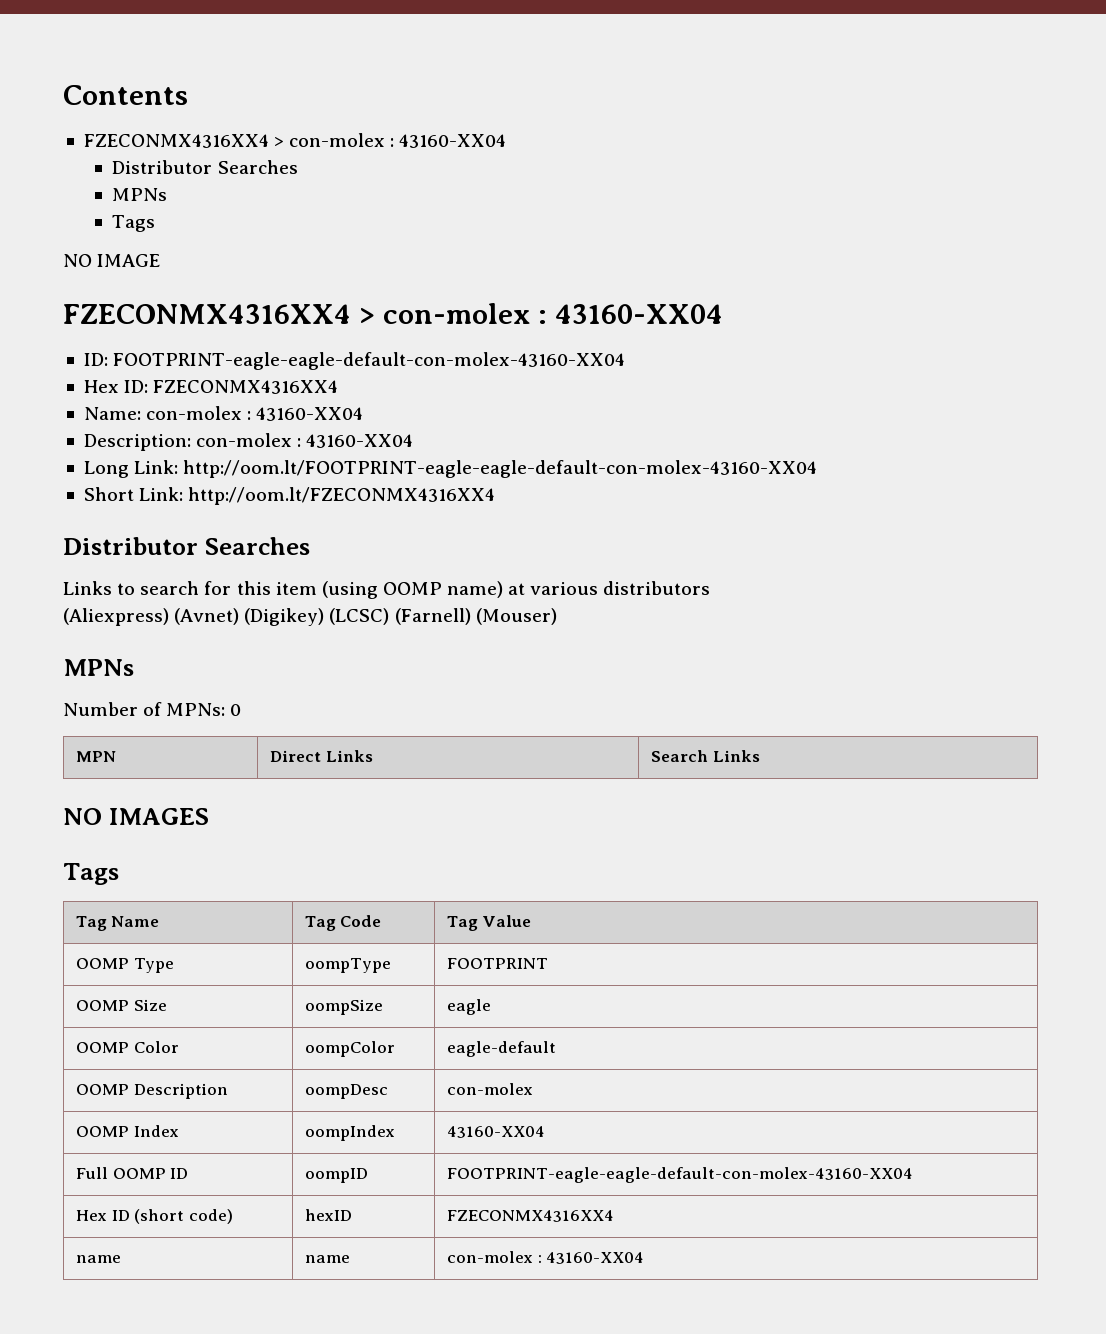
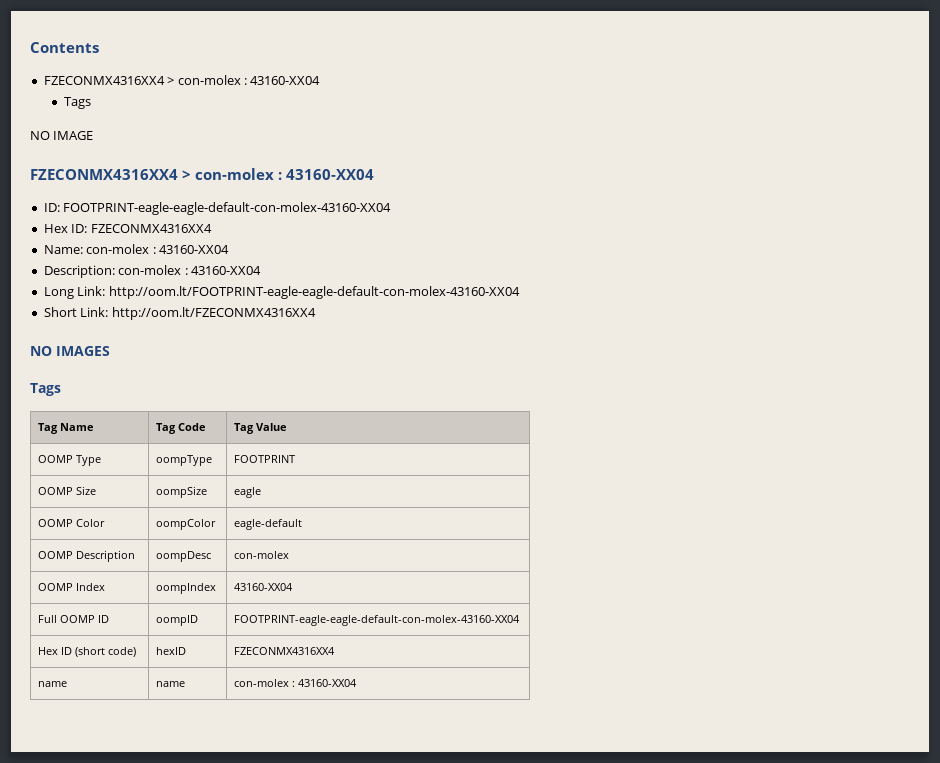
  Contents
  FZECONMX4316XX4 > con-molex : 43160-XX04
- Distributor Searches
- MPNs
  Short Link: http://oom.lt/FZECONMX4316XX4
- Distributor Searches
- Links to search for this item (using OOMP name) at various distributors
- (Aliexpress) (Avnet) (Digikey) (LCSC) (Farnell) (Mouser)
- MPNs
- Number of MPNs: 0
- MPN | Direct Links | Search Links

